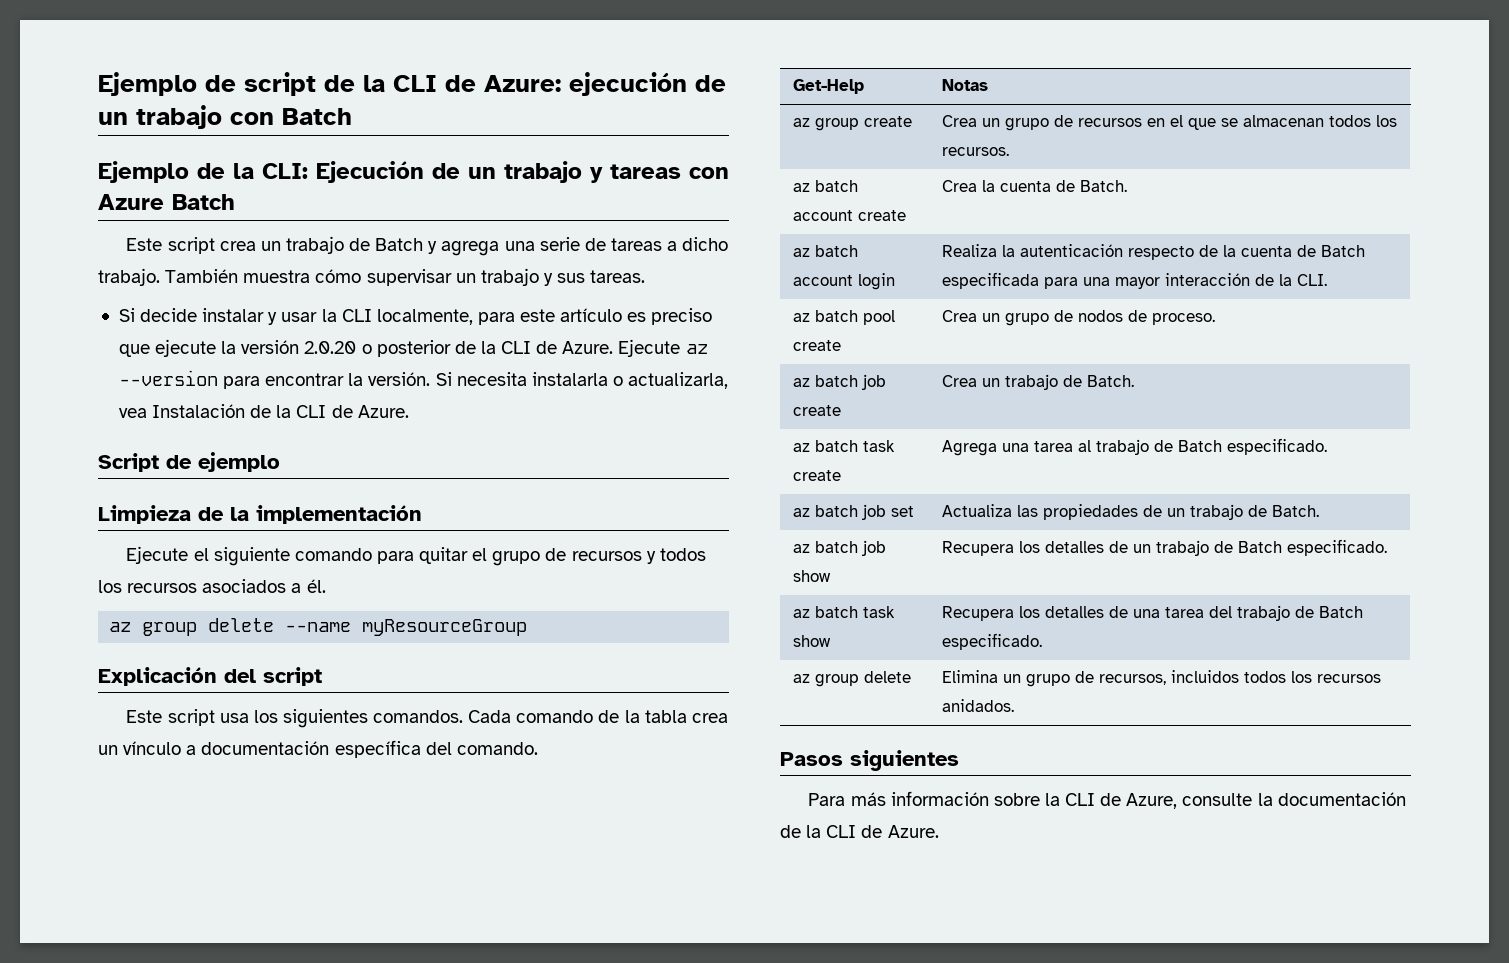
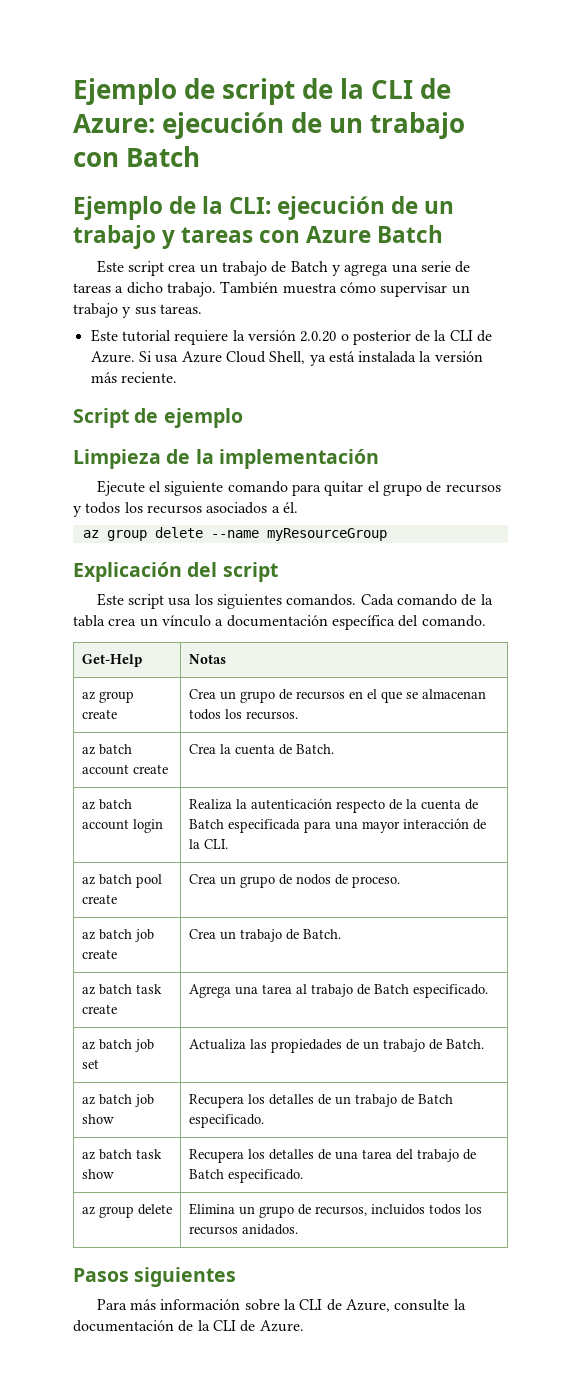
- Ejemplo de la CLI: Ejecución de un trabajo y tareas con Azure Batch
+ Ejemplo de la CLI: ejecución de un trabajo y tareas con Azure Batch
- Si decide instalar y usar la CLI localmente, para este artículo es preciso que ejecute la versión 2.0.20 o posterior de la CLI de Azure.
+ Este tutorial requiere la versión 2.0.20 o posterior de la CLI de Azure.
- Ejecute az --version para encontrar la versión. Si necesita instalarla o actualizarla, vea Instalación de la CLI de Azure.
+ Si usa Azure Cloud Shell, ya está instalada la versión más reciente.

